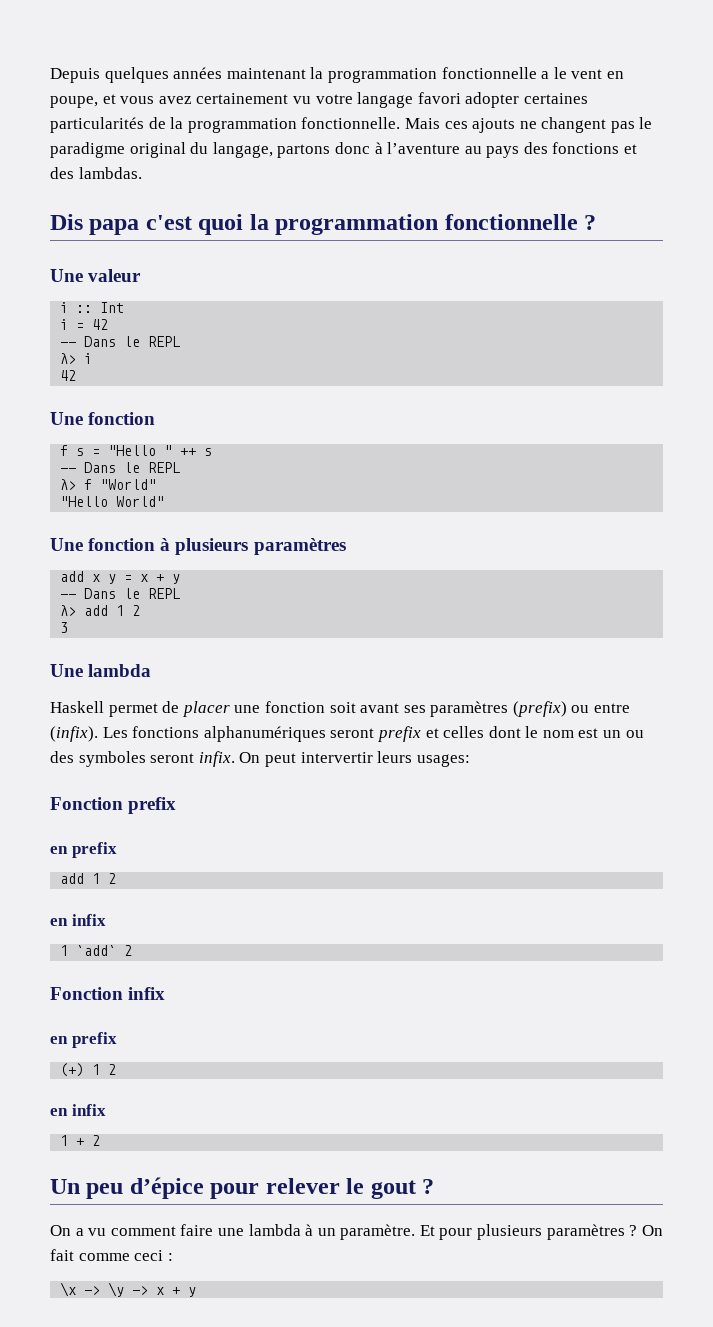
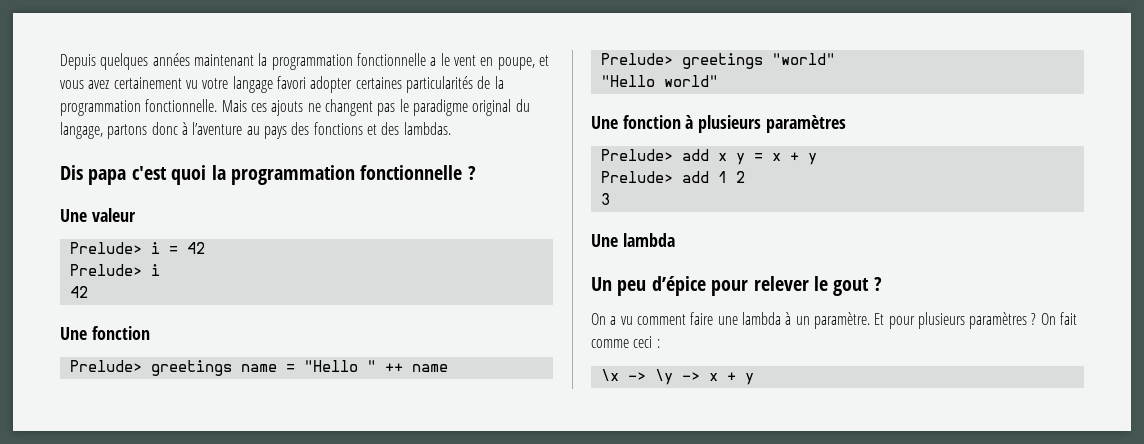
- i :: Int
- i = 42
- -- Dans le REPL
- λ> i
+ Prelude> i = 42
+ Prelude> i
- f s = "Hello " ++ s
- -- Dans le REPL
- λ> f "World"
- "Hello World"
+ Prelude> greetings name = "Hello " ++ name
+ Prelude> greetings "world"
+ "Hello world"
- add x y = x + y
- -- Dans le REPL
- λ> add 1 2
+ Prelude> add x y = x + y
+ Prelude> add 1 2
- Haskell permet de placer une fonction soit avant ses paramètres (prefix) ou entre (infix). Les fonctions alphanumériques seront prefix et celles dont le nom est un ou des symboles seront infix. On peut intervertir leurs usages:
- Fonction prefix
- en prefix
- add 1 2
- en infix
- 1 `add` 2
- Fonction infix
- en prefix
- (+) 1 2
- en infix
- 1 + 2

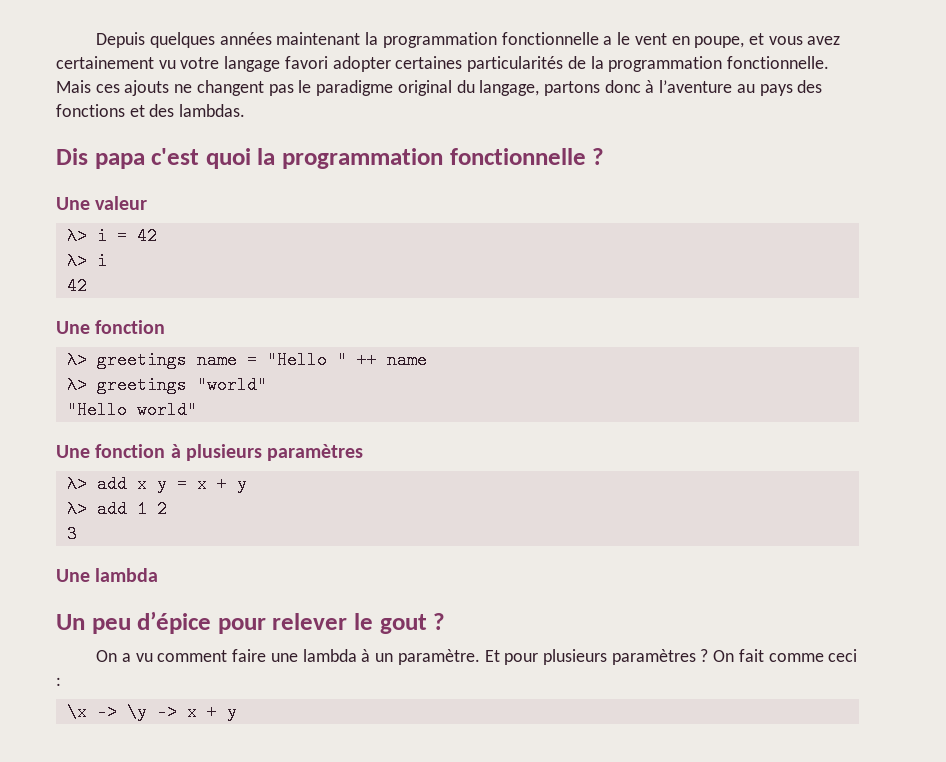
- Prelude> i = 42
- Prelude> i
+ λ> i = 42
+ λ> i
- Prelude> greetings name = "Hello " ++ name
+ λ> greetings name = "Hello " ++ name
- Prelude> greetings "world"
+ λ> greetings "world"
- Prelude> add x y = x + y
+ λ> add x y = x + y
- Prelude> add 1 2
+ λ> add 1 2

